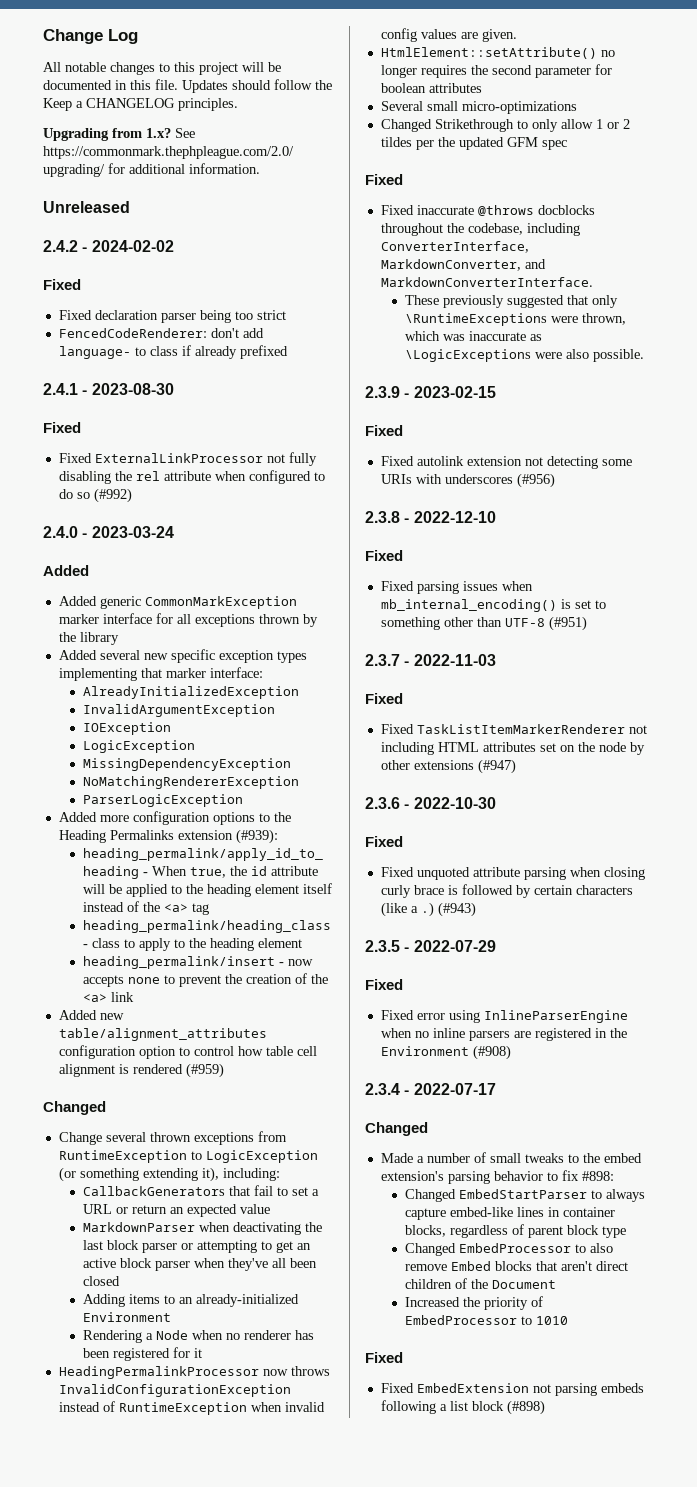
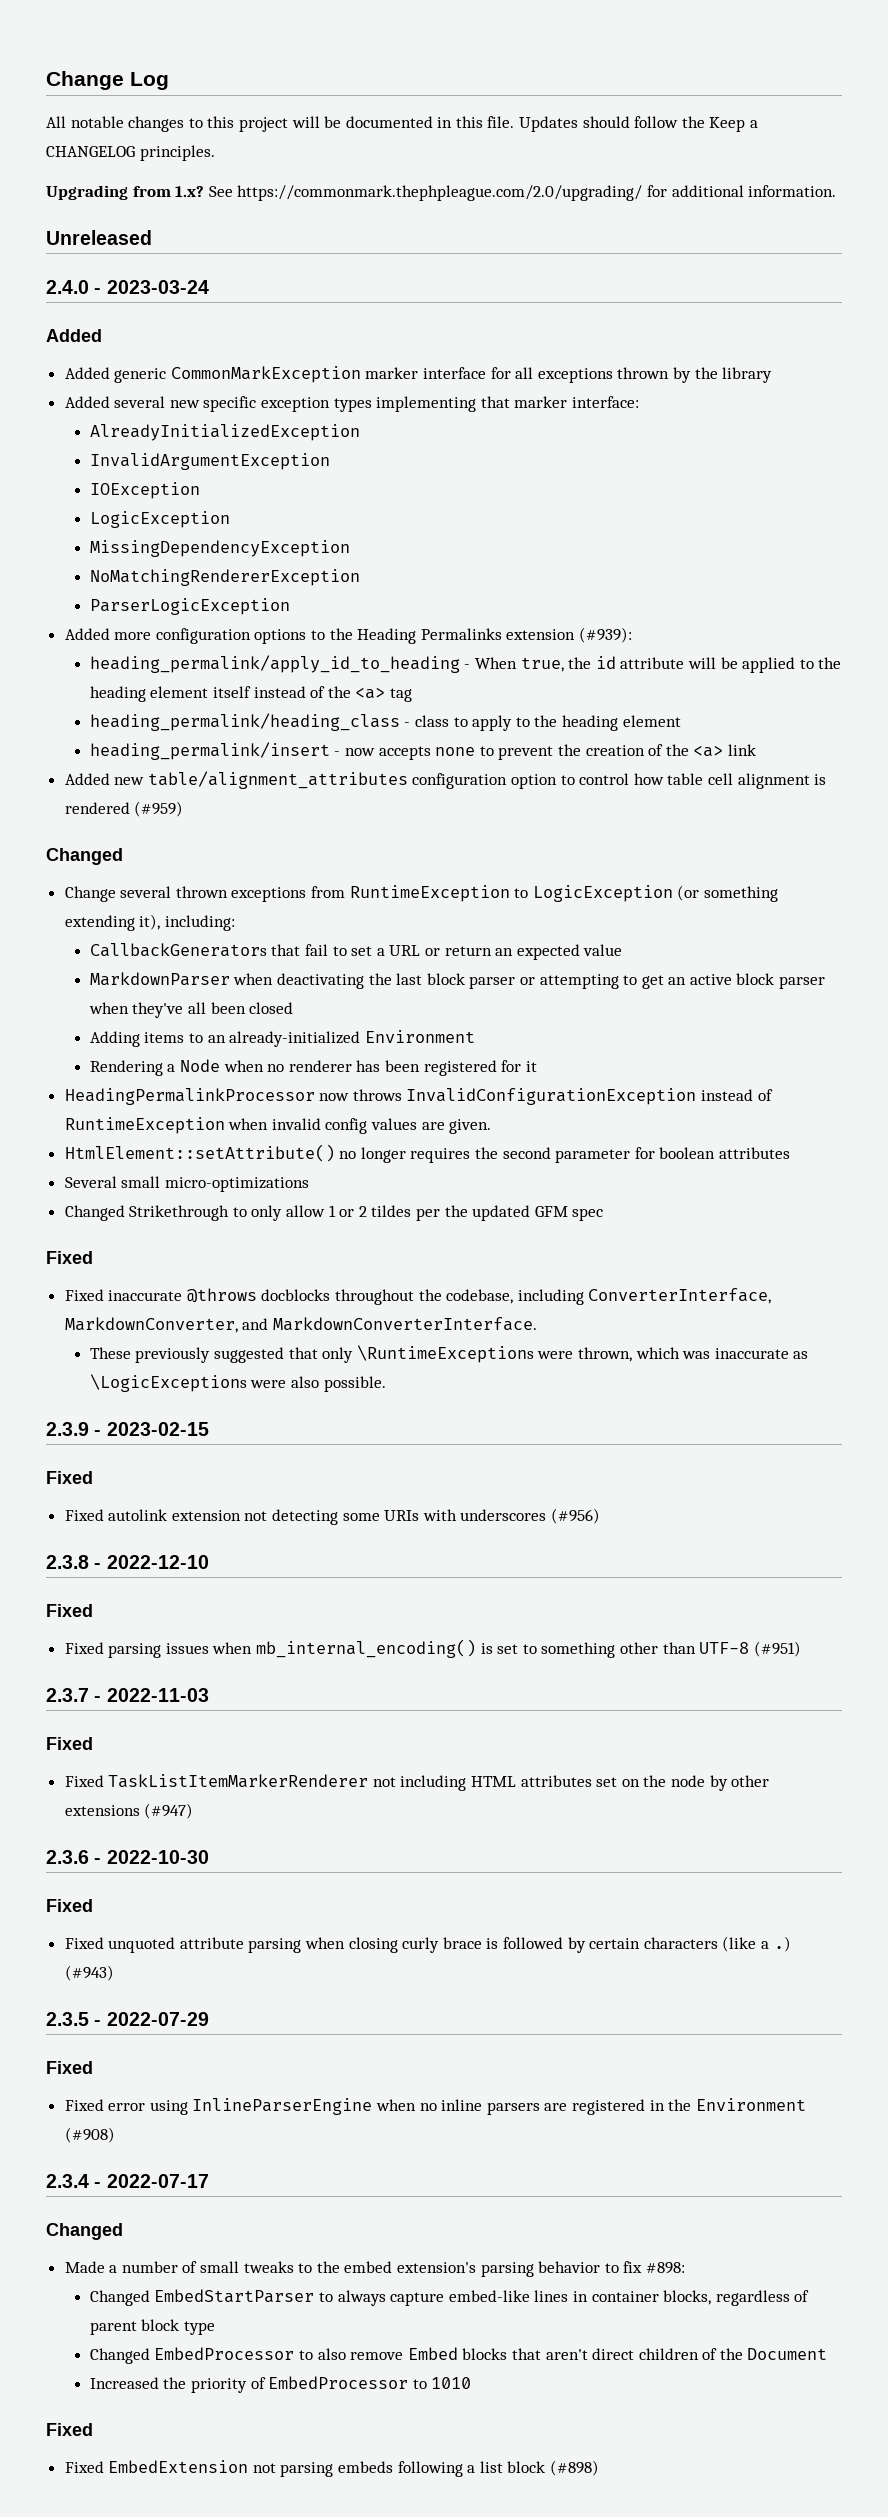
- 2.4.2 - 2024-02-02
- Fixed
- Fixed declaration parser being too strict
- FencedCodeRenderer: don't add language- to class if already prefixed
- 2.4.1 - 2023-08-30
- Fixed
- Fixed ExternalLinkProcessor not fully disabling the rel attribute when configured to do so (#992)

